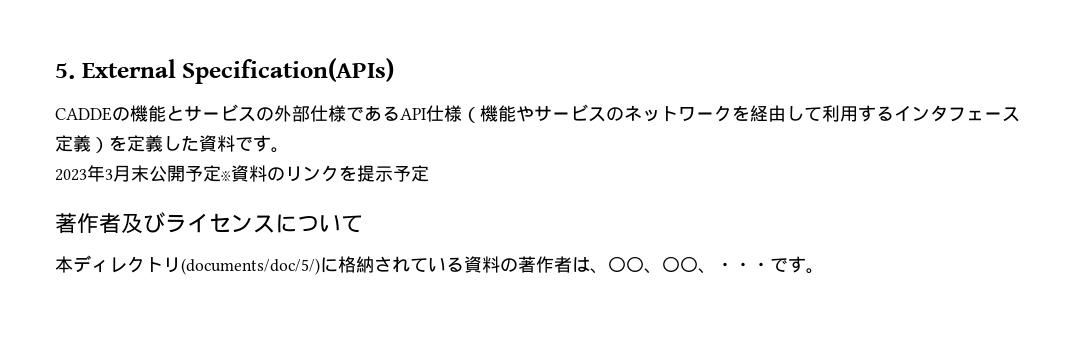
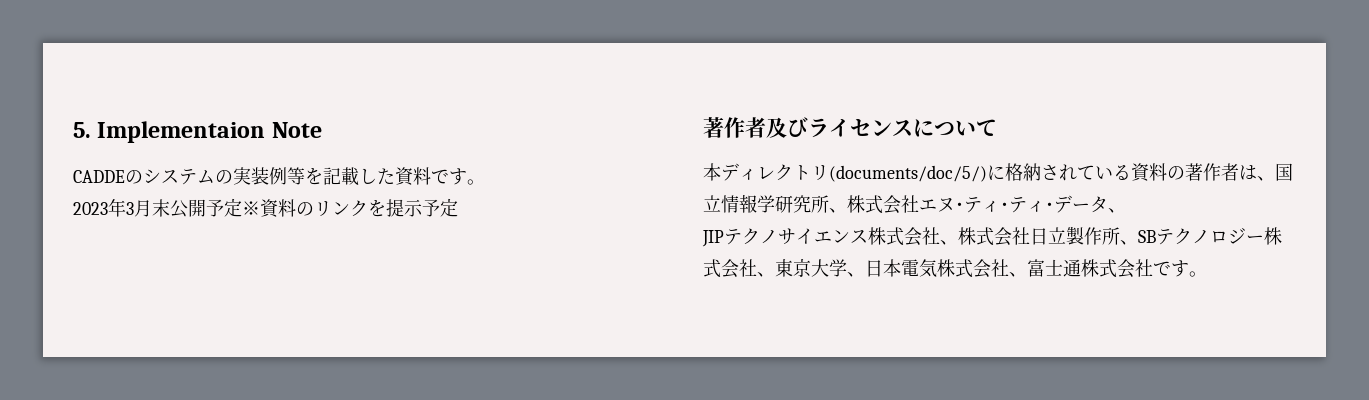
- 5. External Specification(APIs)
+ 5. Implementaion Note
- CADDEの機能とサービスの外部仕様であるAPI仕様（機能やサービスのネットワークを経由して利用するインタフェース定義）を定義した資料です。
+ CADDEのシステムの実装例等を記載した資料です。
- 本ディレクトリ(documents/doc/5/)に格納されている資料の著作者は、〇〇、〇〇、・・・です。
+ 本ディレクトリ(documents/doc/5/)に格納されている資料の著作者は、国立情報学研究所、株式会社エヌ･ティ･ティ･データ、
+ JIPテクノサイエンス株式会社、株式会社日立製作所、SBテクノロジー株式会社、東京大学、日本電気株式会社、富士通株式会社です。

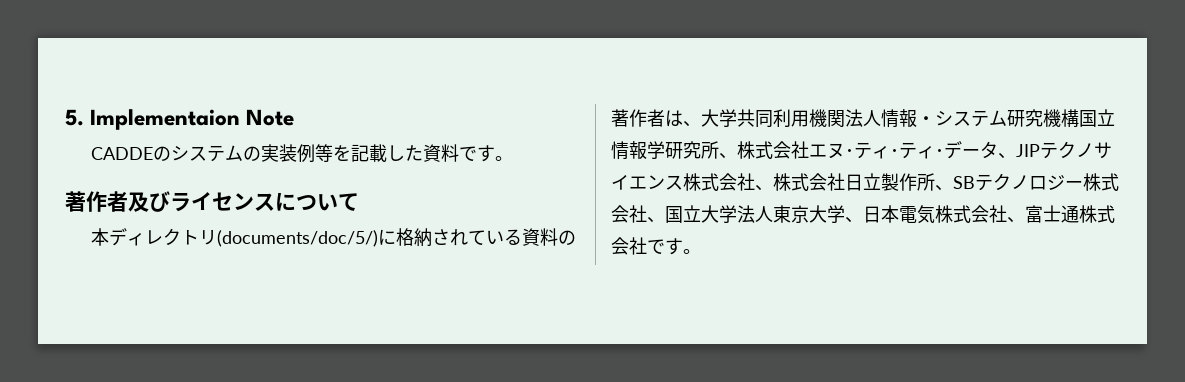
- 2023年3月末公開予定※資料のリンクを提示予定
- 本ディレクトリ(documents/doc/5/)に格納されている資料の著作者は、国立情報学研究所、株式会社エヌ･ティ･ティ･データ、
- JIPテクノサイエンス株式会社、株式会社日立製作所、SBテクノロジー株式会社、東京大学、日本電気株式会社、富士通株式会社です。
+ 本ディレクトリ(documents/doc/5/)に格納されている資料の著作者は、大学共同利用機関法人情報・システム研究機構国立情報学研究所、株式会社エヌ･ティ･ティ･データ、JIPテクノサイエンス株式会社、株式会社日立製作所、SBテクノロジー株式会社、国立大学法人東京大学、日本電気株式会社、富士通株式会社です。

